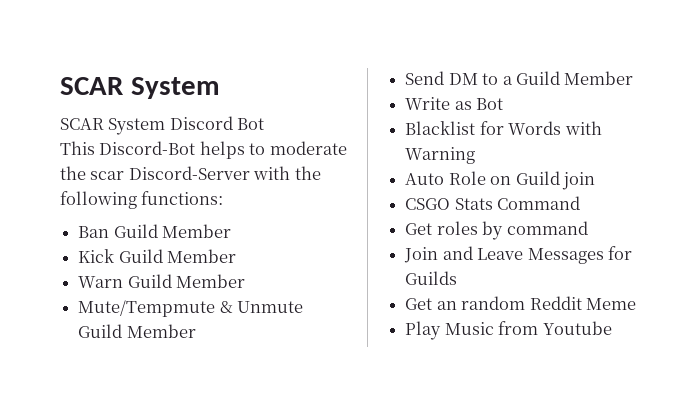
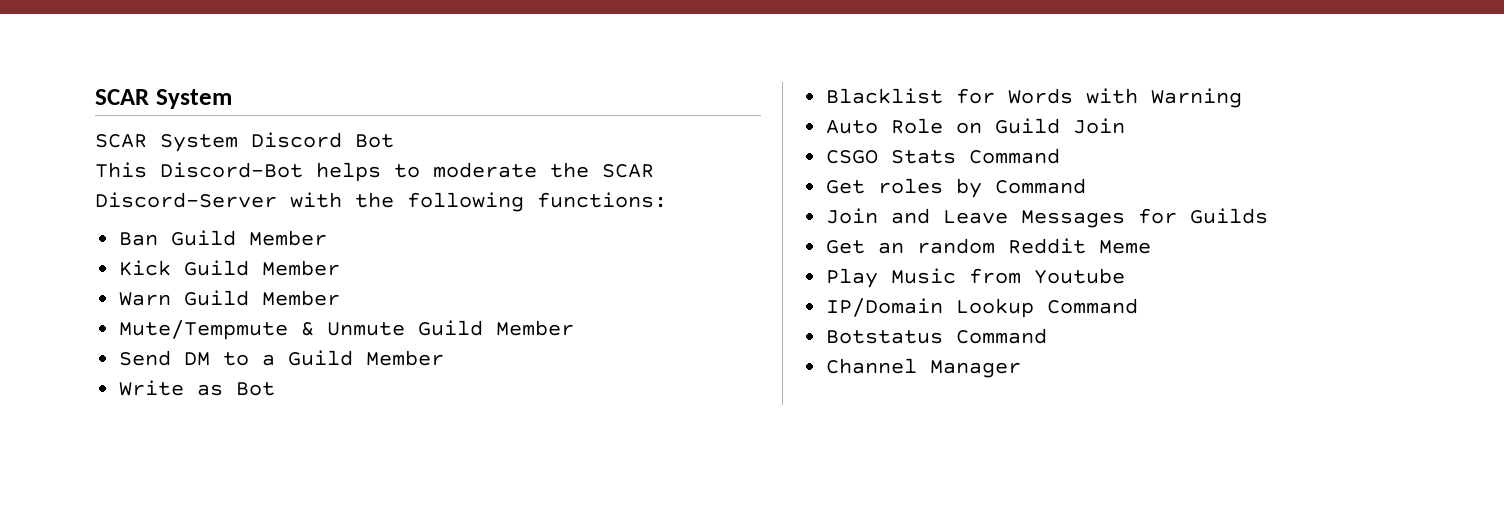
- This Discord-Bot helps to moderate the scar Discord-Server with the following functions:
+ This Discord-Bot helps to moderate the SCAR Discord-Server with the following functions:
- Auto Role on Guild join
+ Auto Role on Guild Join
- Get roles by command
+ Get roles by Command
+ IP/Domain Lookup Command
+ Botstatus Command
+ Channel Manager

